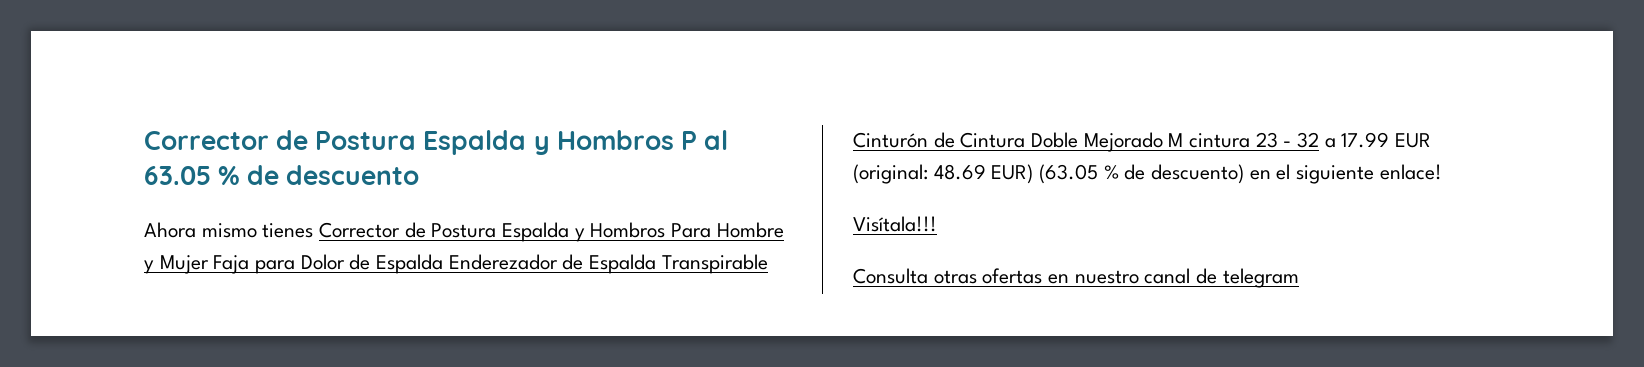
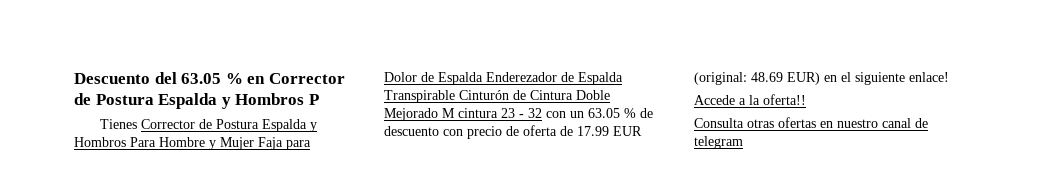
- Corrector de Postura Espalda y Hombros P al 63.05 % de descuento
- Ahora mismo tienes Corrector de Postura Espalda y Hombros Para Hombre y Mujer Faja para Dolor de Espalda Enderezador de Espalda Transpirable Cinturón de Cintura Doble Mejorado M cintura 23 - 32 a 17.99 EUR (original: 48.69 EUR) (63.05 % de descuento) en el siguiente enlace!
+ Descuento del 63.05 % en Corrector de Postura Espalda y Hombros P
+ Tienes Corrector de Postura Espalda y Hombros Para Hombre y Mujer Faja para Dolor de Espalda Enderezador de Espalda Transpirable Cinturón de Cintura Doble Mejorado M cintura 23 - 32 con un 63.05 % de descuento con precio de oferta de 17.99 EUR (original: 48.69 EUR) en el siguiente enlace!
- Visítala!!!
+ Accede a la oferta!!

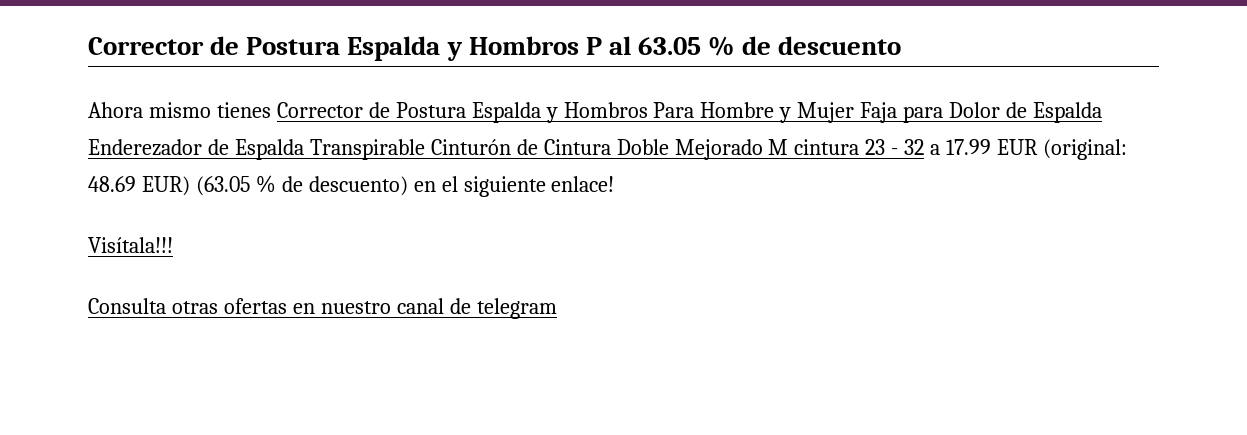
- Descuento del 63.05 % en Corrector de Postura Espalda y Hombros P
- Tienes Corrector de Postura Espalda y Hombros Para Hombre y Mujer Faja para Dolor de Espalda Enderezador de Espalda Transpirable Cinturón de Cintura Doble Mejorado M cintura 23 - 32 con un 63.05 % de descuento con precio de oferta de 17.99 EUR (original: 48.69 EUR) en el siguiente enlace!
+ Corrector de Postura Espalda y Hombros P al 63.05 % de descuento
+ Ahora mismo tienes Corrector de Postura Espalda y Hombros Para Hombre y Mujer Faja para Dolor de Espalda Enderezador de Espalda Transpirable Cinturón de Cintura Doble Mejorado M cintura 23 - 32 a 17.99 EUR (original: 48.69 EUR) (63.05 % de descuento) en el siguiente enlace!
- Accede a la oferta!!
+ Visítala!!!

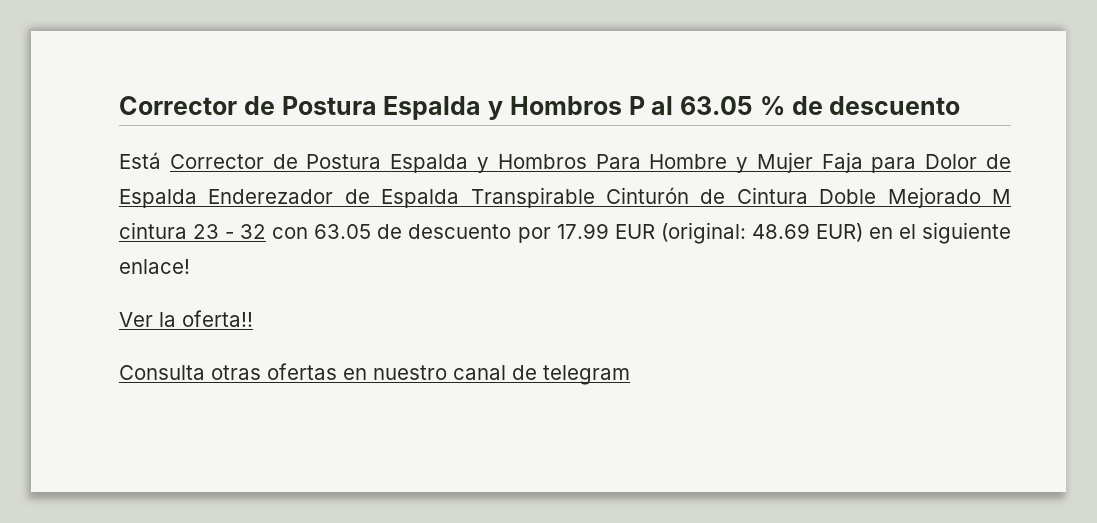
- Ahora mismo tienes Corrector de Postura Espalda y Hombros Para Hombre y Mujer Faja para Dolor de Espalda Enderezador de Espalda Transpirable Cinturón de Cintura Doble Mejorado M cintura 23 - 32 a 17.99 EUR (original: 48.69 EUR) (63.05 % de descuento) en el siguiente enlace!
+ Está Corrector de Postura Espalda y Hombros Para Hombre y Mujer Faja para Dolor de Espalda Enderezador de Espalda Transpirable Cinturón de Cintura Doble Mejorado M cintura 23 - 32 con 63.05 de descuento por 17.99 EUR (original: 48.69 EUR) en el siguiente enlace!
- Visítala!!!
+ Ver la oferta!!

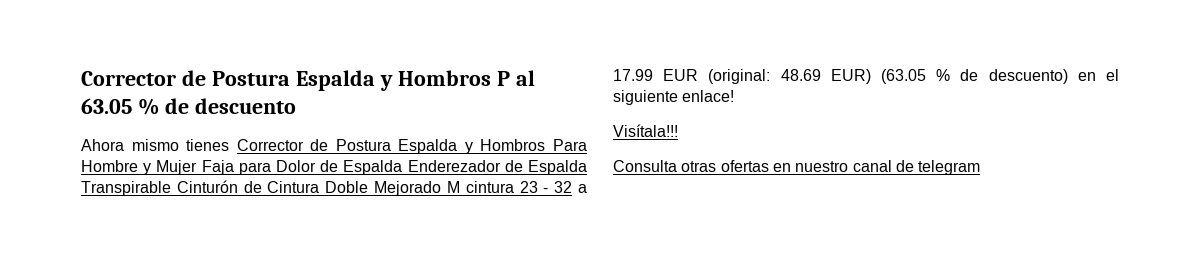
- Está Corrector de Postura Espalda y Hombros Para Hombre y Mujer Faja para Dolor de Espalda Enderezador de Espalda Transpirable Cinturón de Cintura Doble Mejorado M cintura 23 - 32 con 63.05 de descuento por 17.99 EUR (original: 48.69 EUR) en el siguiente enlace!
+ Ahora mismo tienes Corrector de Postura Espalda y Hombros Para Hombre y Mujer Faja para Dolor de Espalda Enderezador de Espalda Transpirable Cinturón de Cintura Doble Mejorado M cintura 23 - 32 a 17.99 EUR (original: 48.69 EUR) (63.05 % de descuento) en el siguiente enlace!
- Ver la oferta!!
+ Visítala!!!

